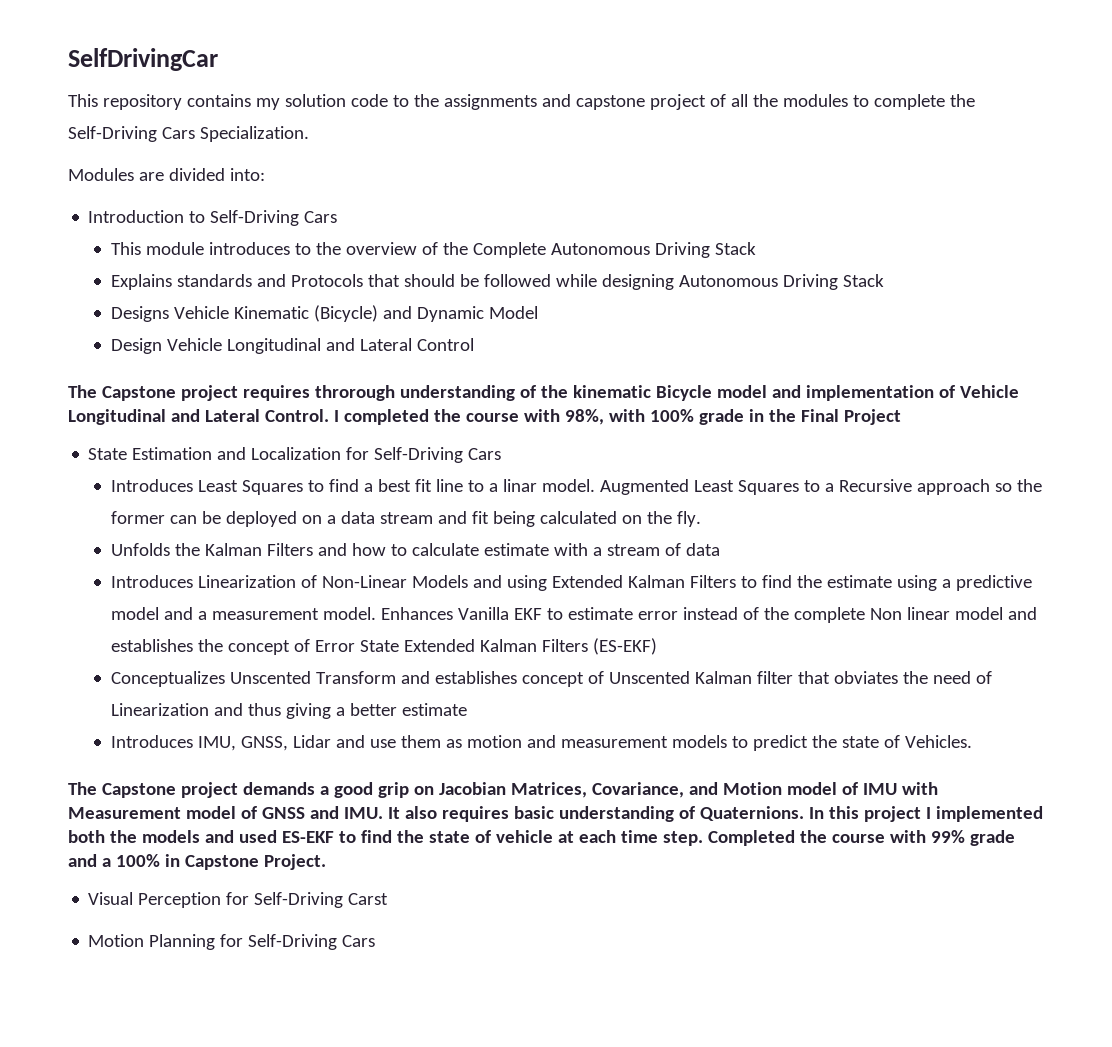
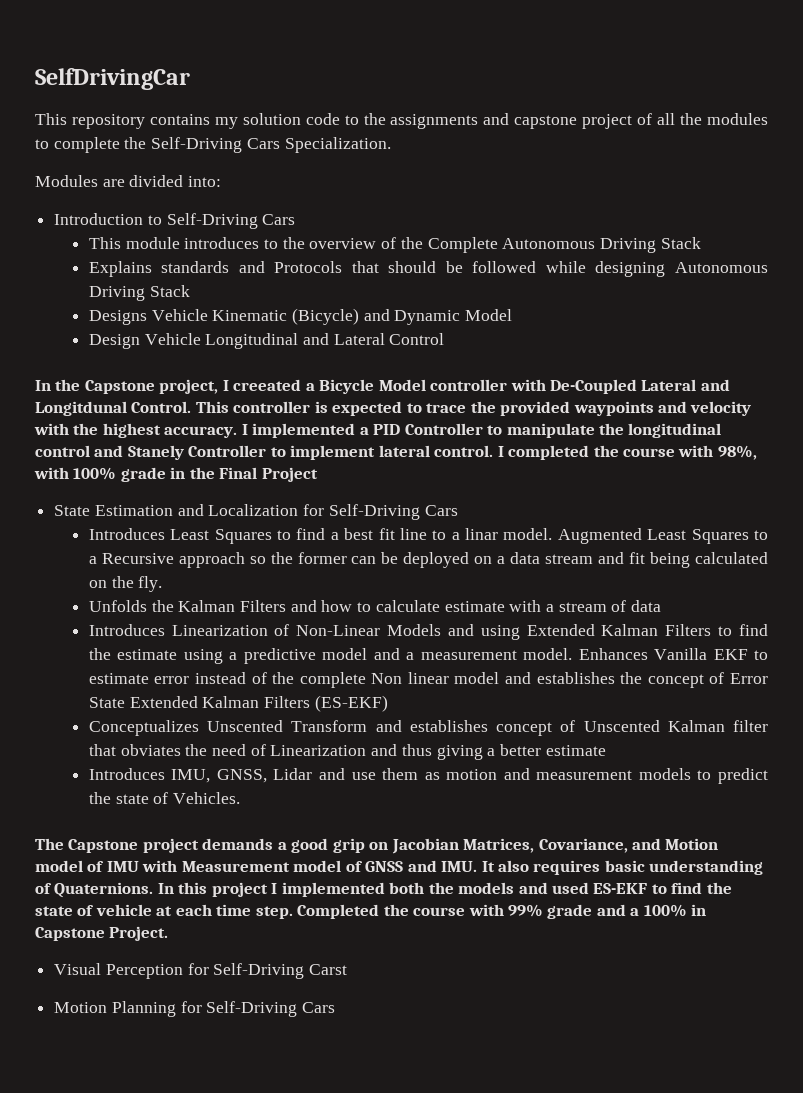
- The Capstone project requires throrough understanding of the kinematic Bicycle model and implementation of Vehicle Longitudinal and Lateral Control.
+ In the Capstone project, I creeated a Bicycle Model controller with De-Coupled Lateral and Longitdunal Control. This controller is expected to trace the provided waypoints and velocity with the highest accuracy. I implemented a PID Controller to manipulate the longitudinal control and Stanely Controller to implement lateral control.

